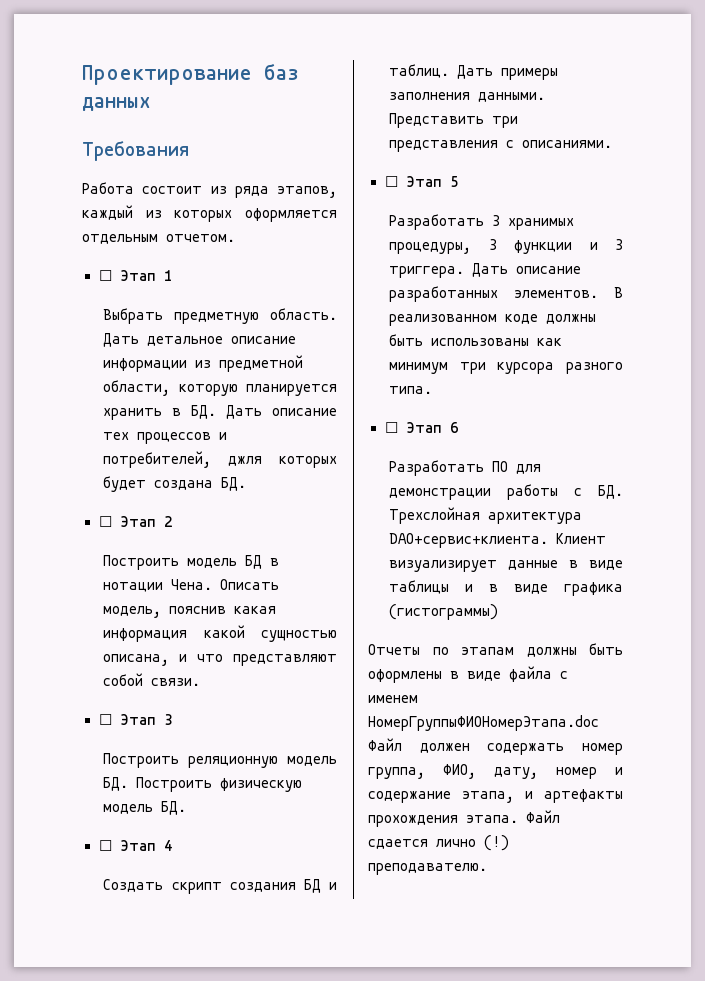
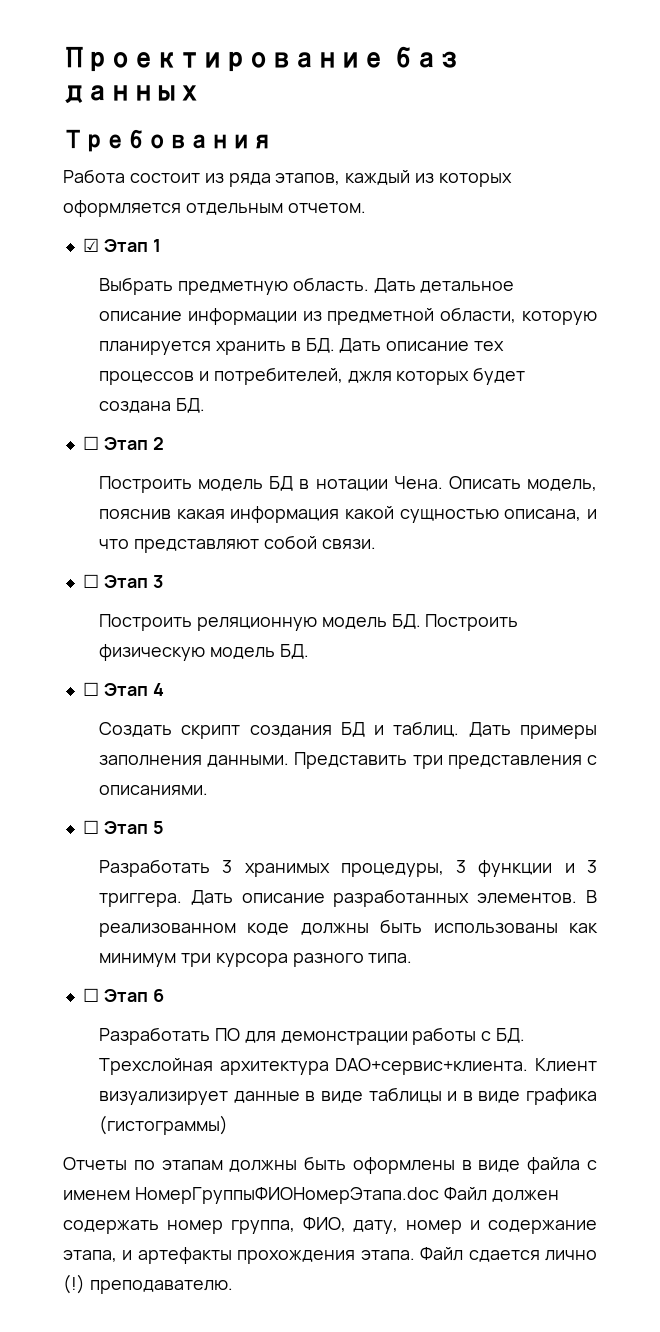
- ☐ Этап 1
+ ☑ Этап 1

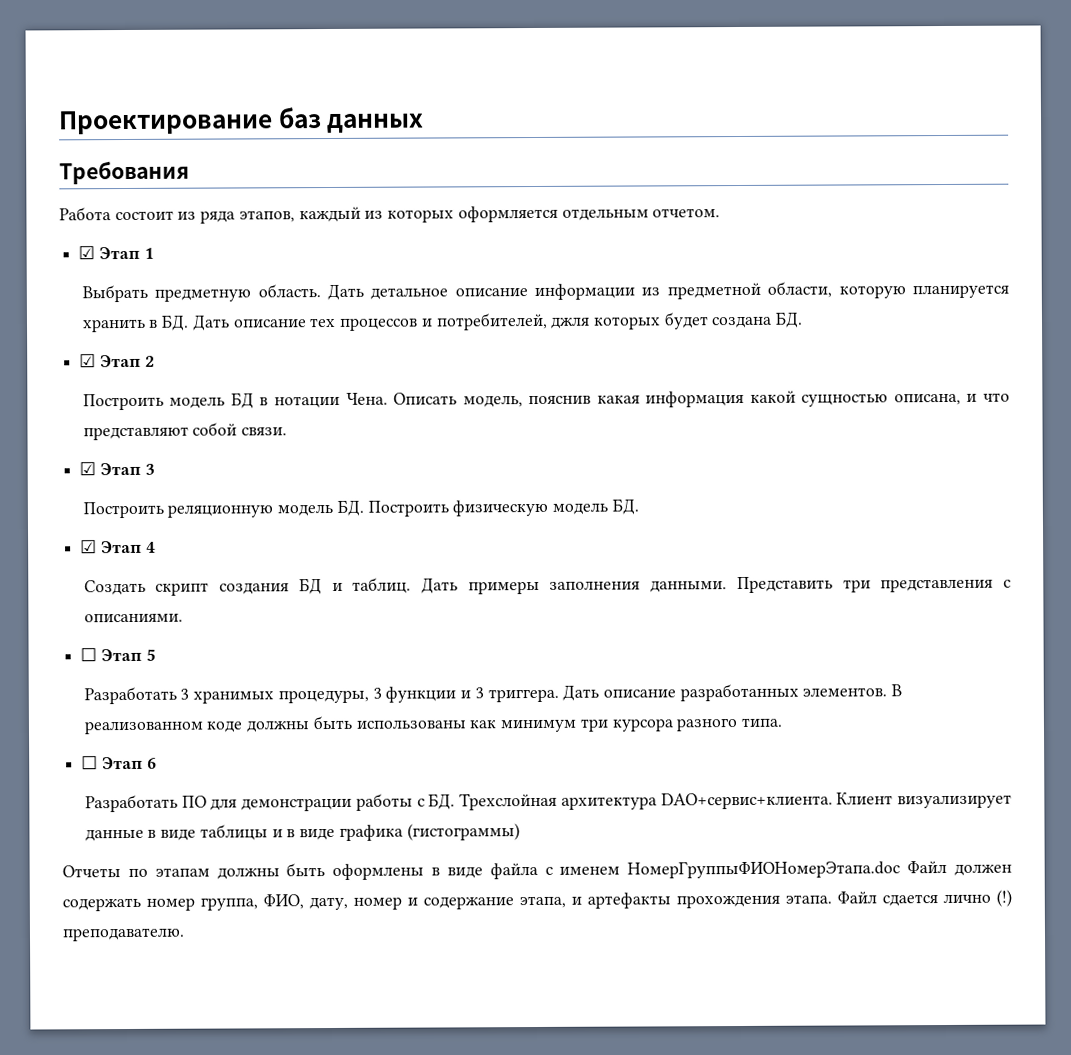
- ☐ Этап 2
+ ☑ Этап 2
- ☐ Этап 3
+ ☑ Этап 3
- ☐ Этап 4
+ ☑ Этап 4

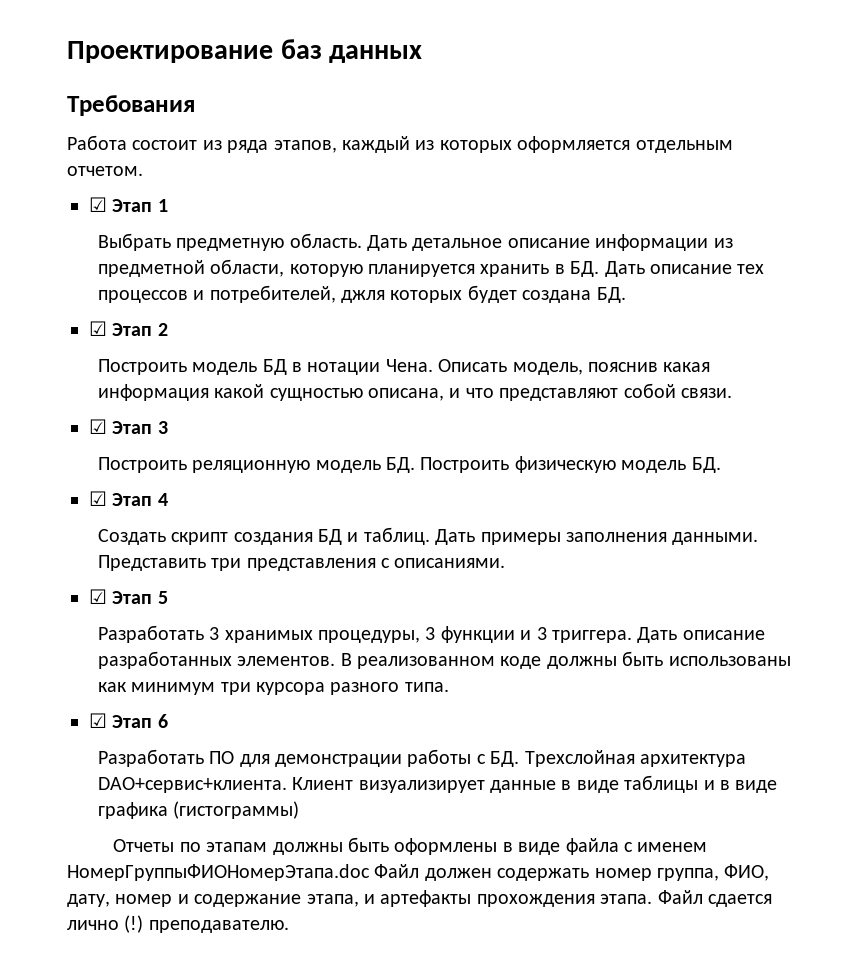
- ☐ Этап 5
+ ☑ Этап 5
- ☐ Этап 6
+ ☑ Этап 6

